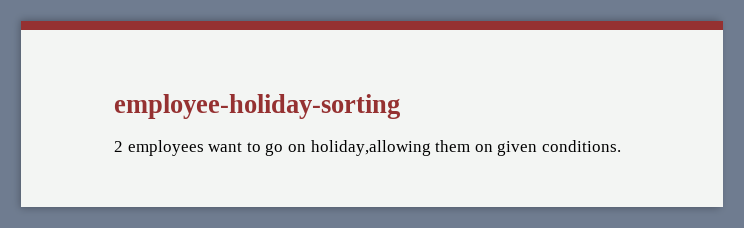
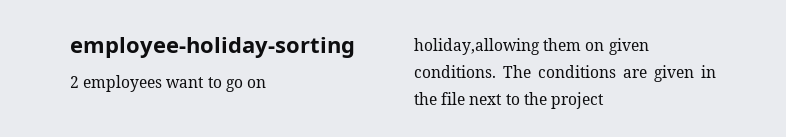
+ The conditions are given in the file next to the project

